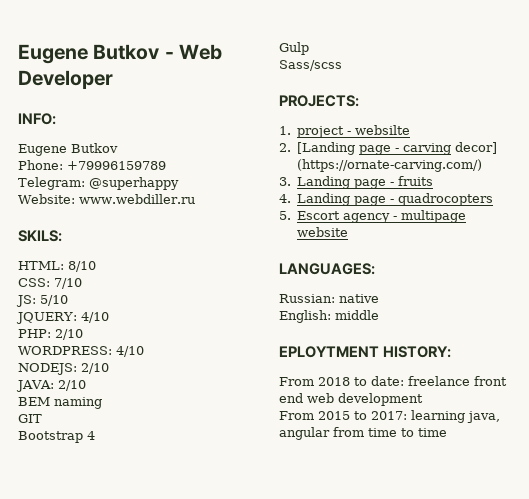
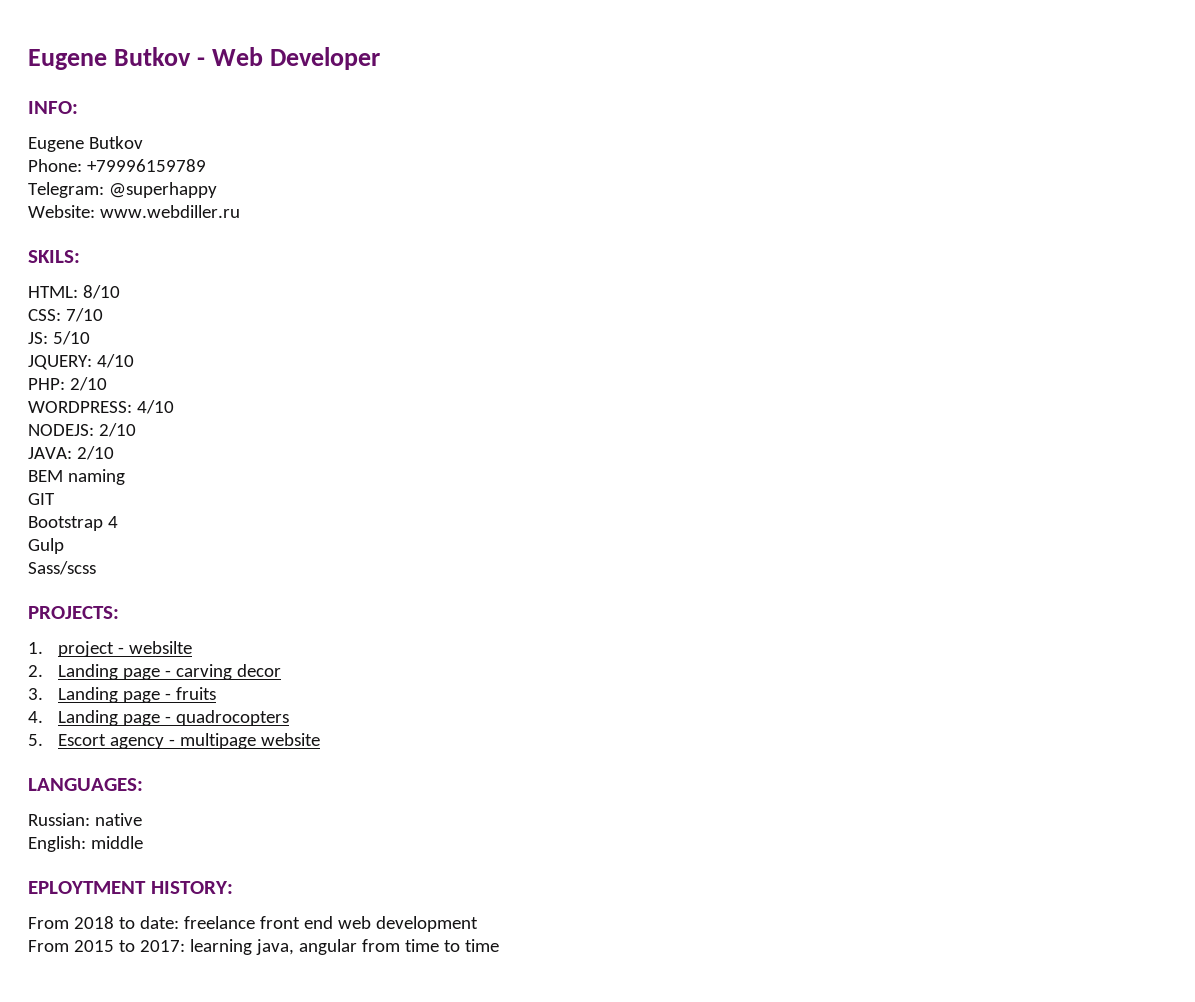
- 2. [Landing page - carving decor] (https://ornate-carving.com/)
+ 2. Landing page - carving decor

